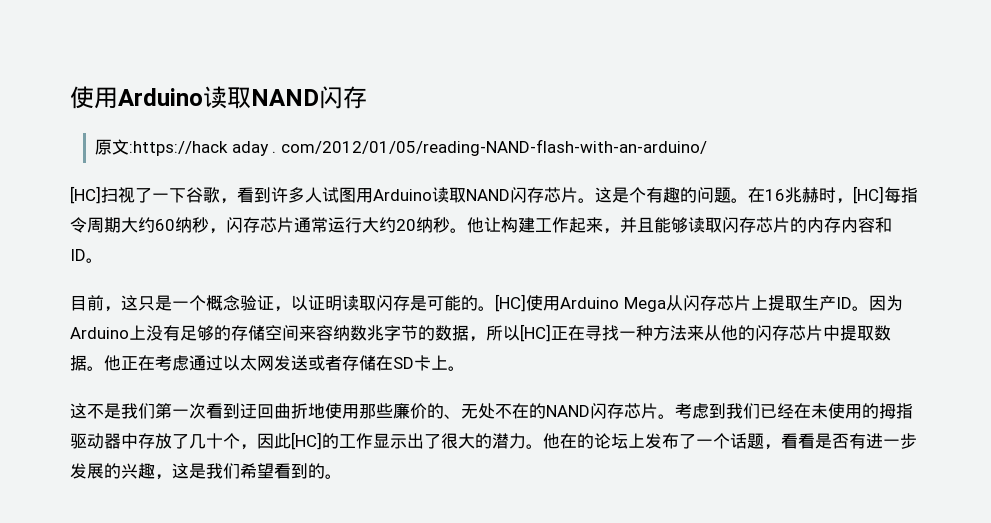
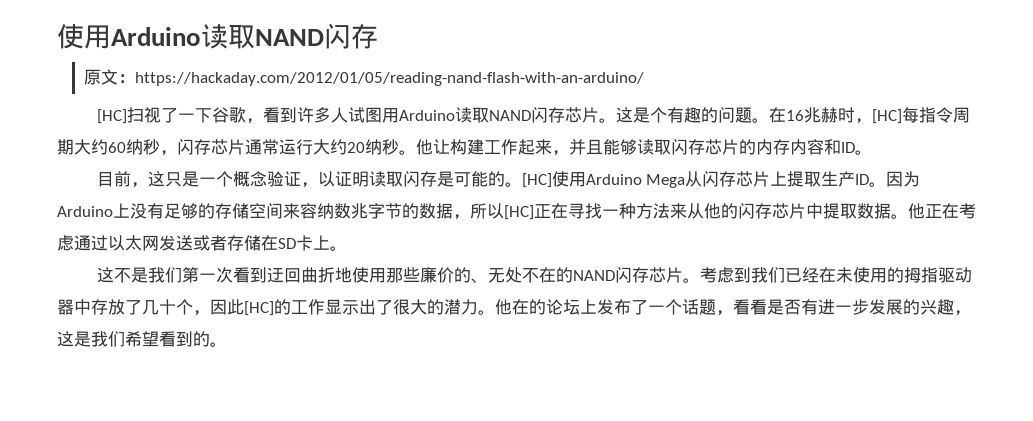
- 原文:https://hack aday . com/2012/01/05/reading-NAND-flash-with-an-arduino/
+ 原文：https://hackaday.com/2012/01/05/reading-nand-flash-with-an-arduino/

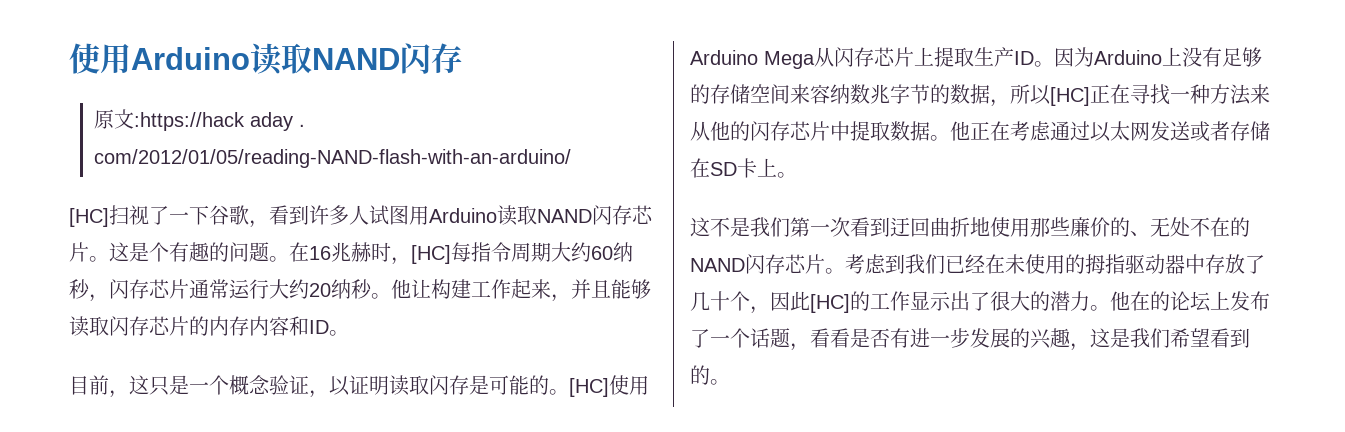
- 原文：https://hackaday.com/2012/01/05/reading-nand-flash-with-an-arduino/
+ 原文:https://hack aday . com/2012/01/05/reading-NAND-flash-with-an-arduino/

